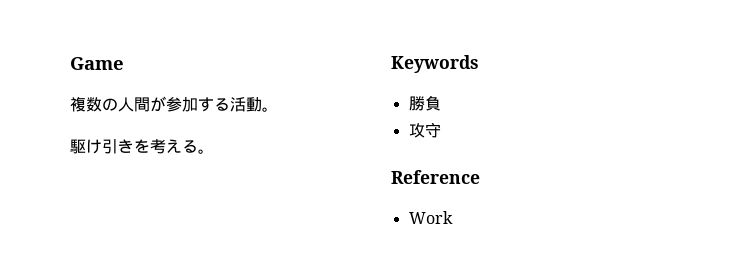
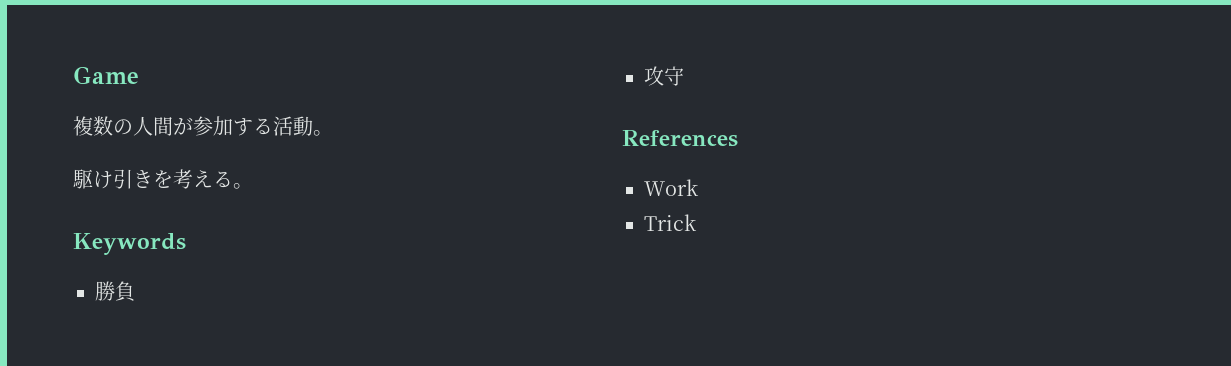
- Reference
+ References
+ Trick

